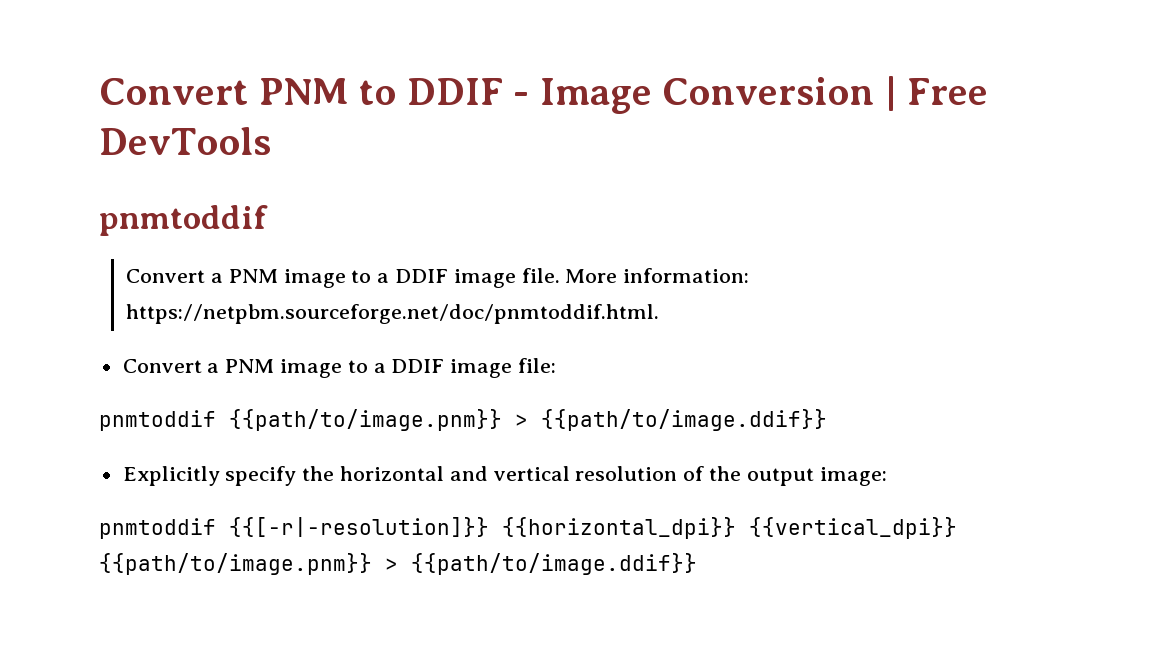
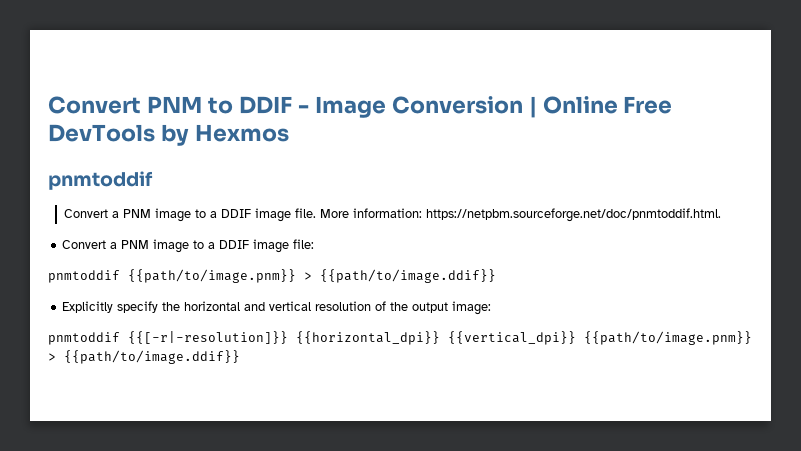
- Convert PNM to DDIF - Image Conversion | Free DevTools
+ Convert PNM to DDIF - Image Conversion | Online Free DevTools by Hexmos

